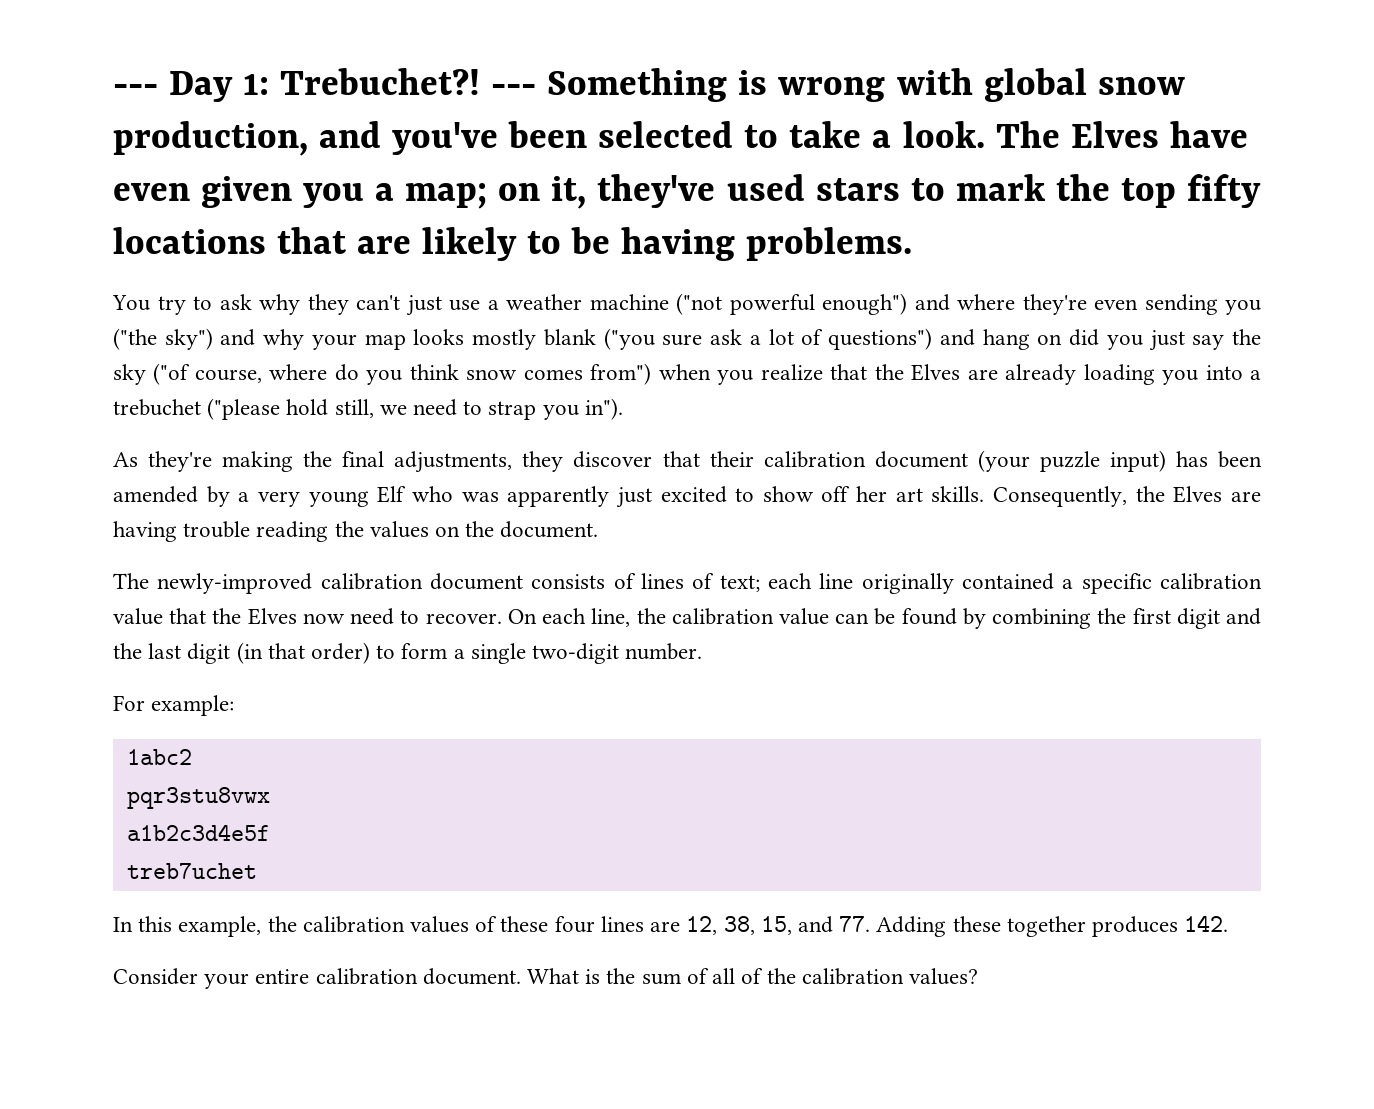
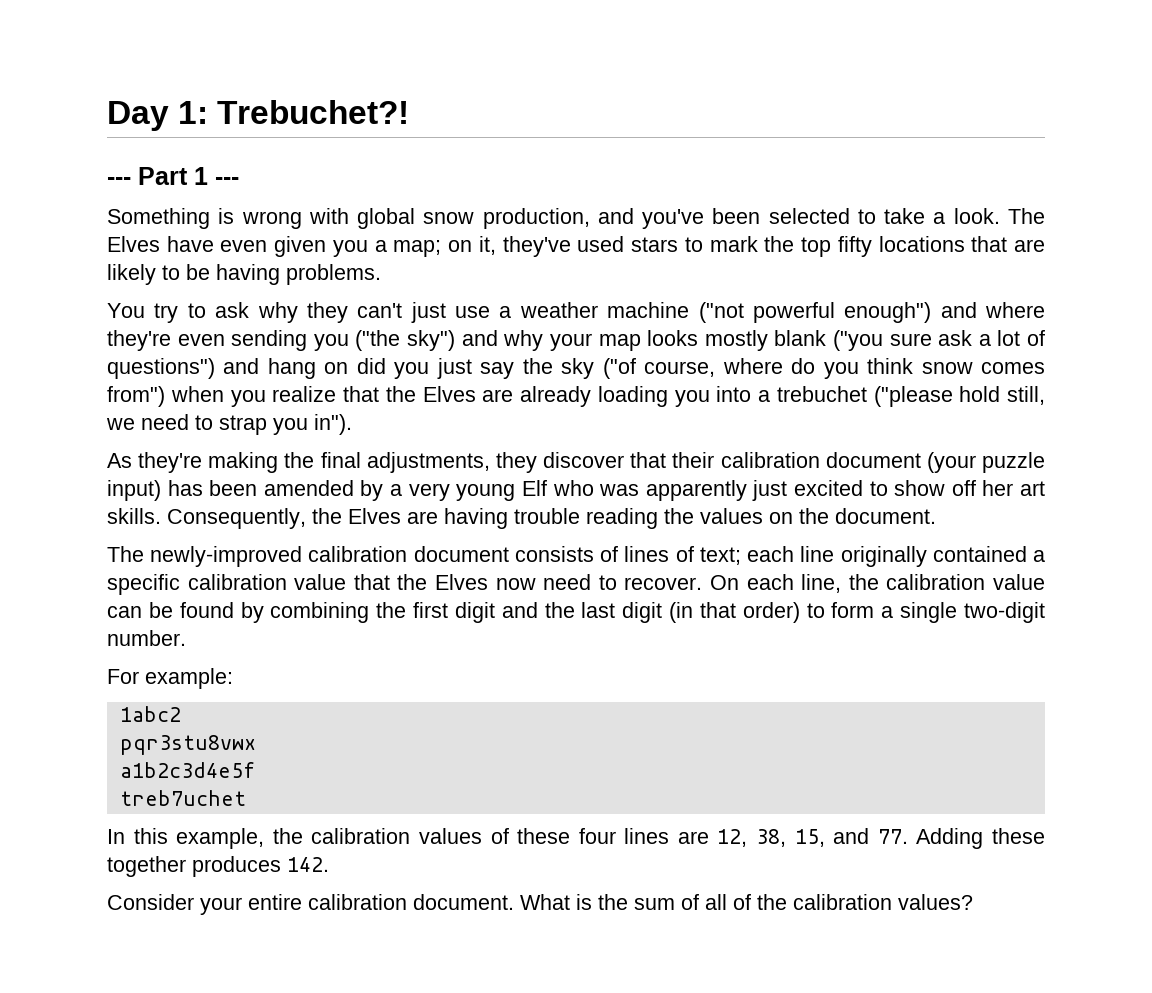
- --- Day 1: Trebuchet?! --- Something is wrong with global snow production, and you've been selected to take a look.
+ Day 1: Trebuchet?!
+ --- Part 1 ---
+ Something is wrong with global snow production, and you've been selected to take a look.

